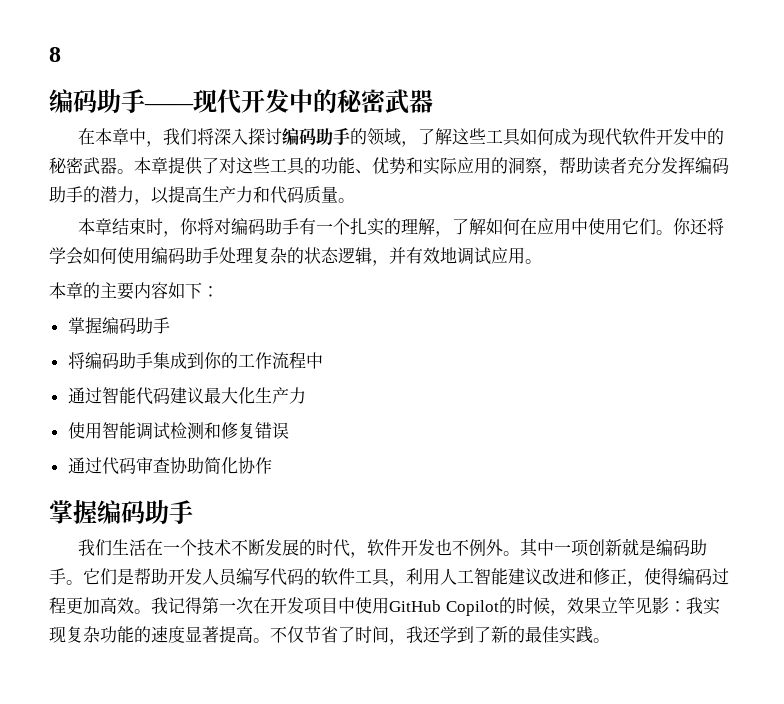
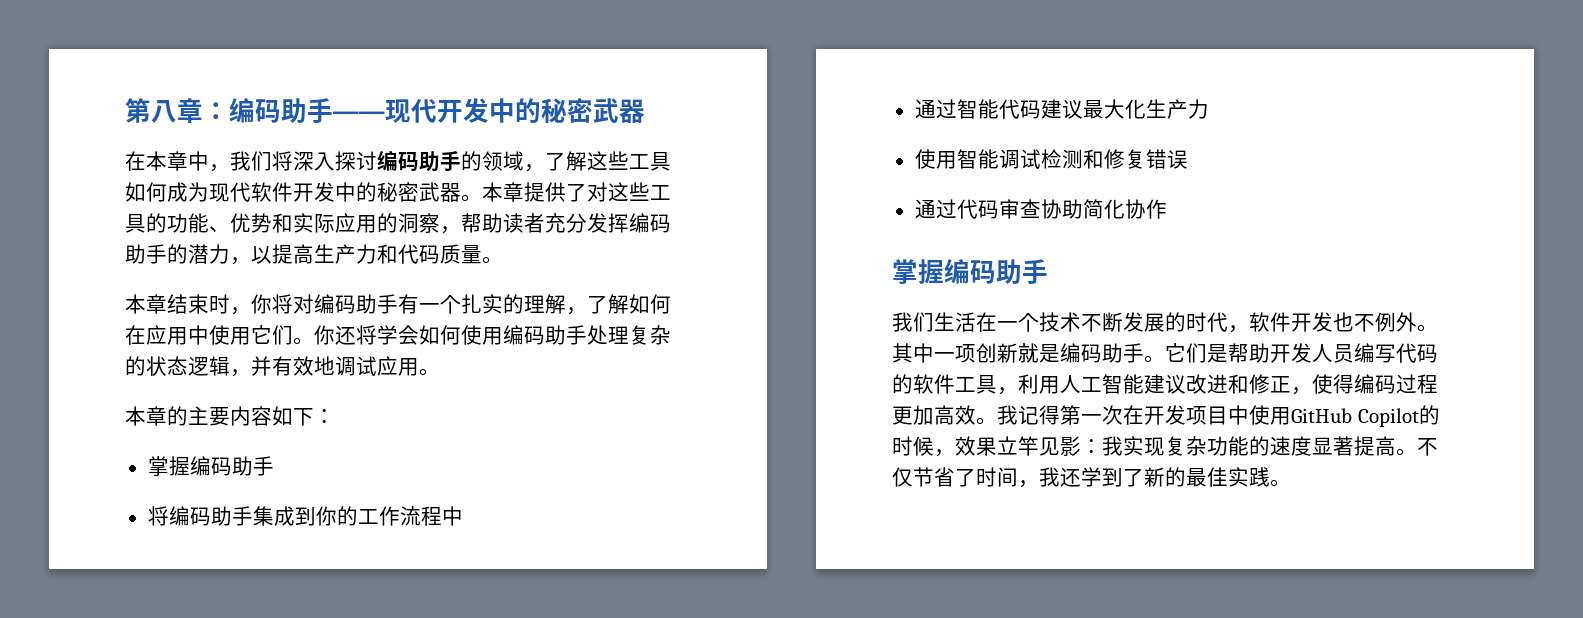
- 8
- 编码助手——现代开发中的秘密武器
+ 第八章：编码助手——现代开发中的秘密武器

